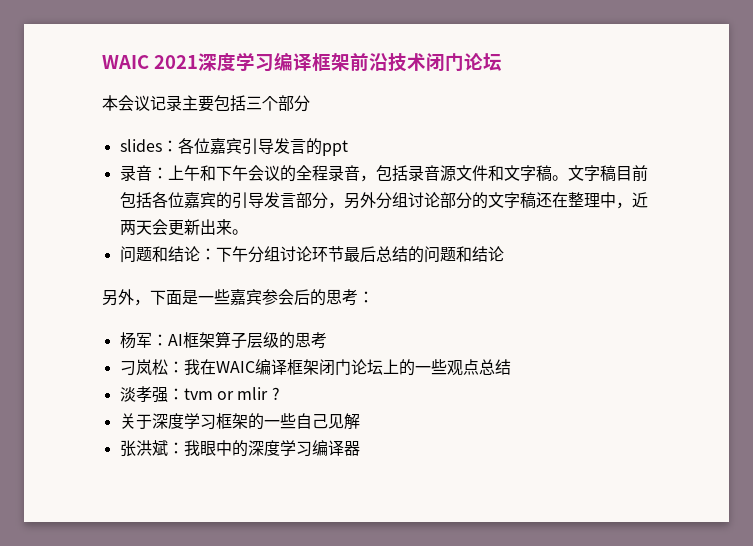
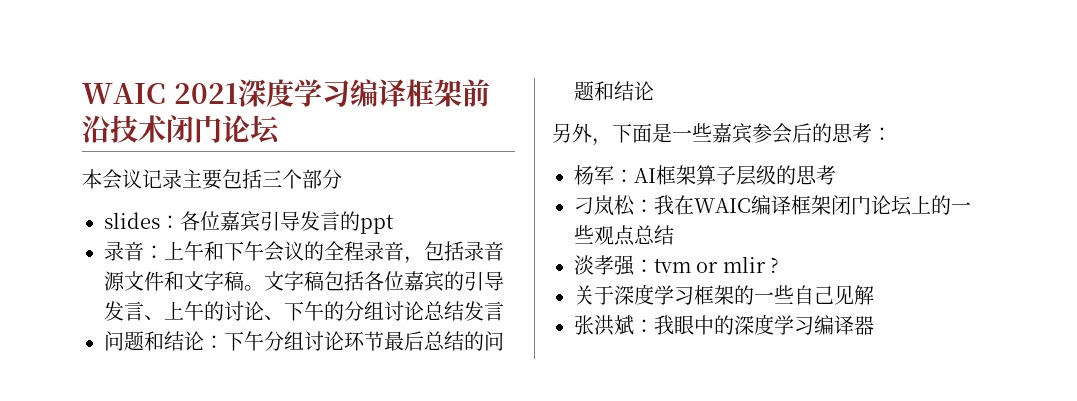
- 文字稿目前包括各位嘉宾的引导发言部分，另外分组讨论部分的文字稿还在整理中，近两天会更新出来。
+ 文字稿包括各位嘉宾的引导发言、上午的讨论、下午的分组讨论总结发言

